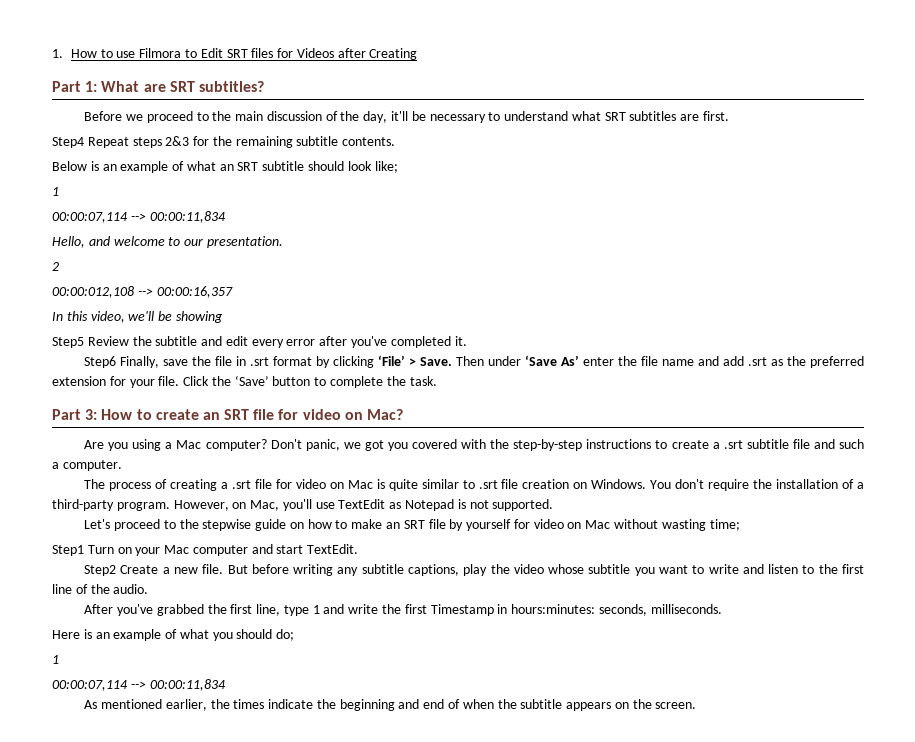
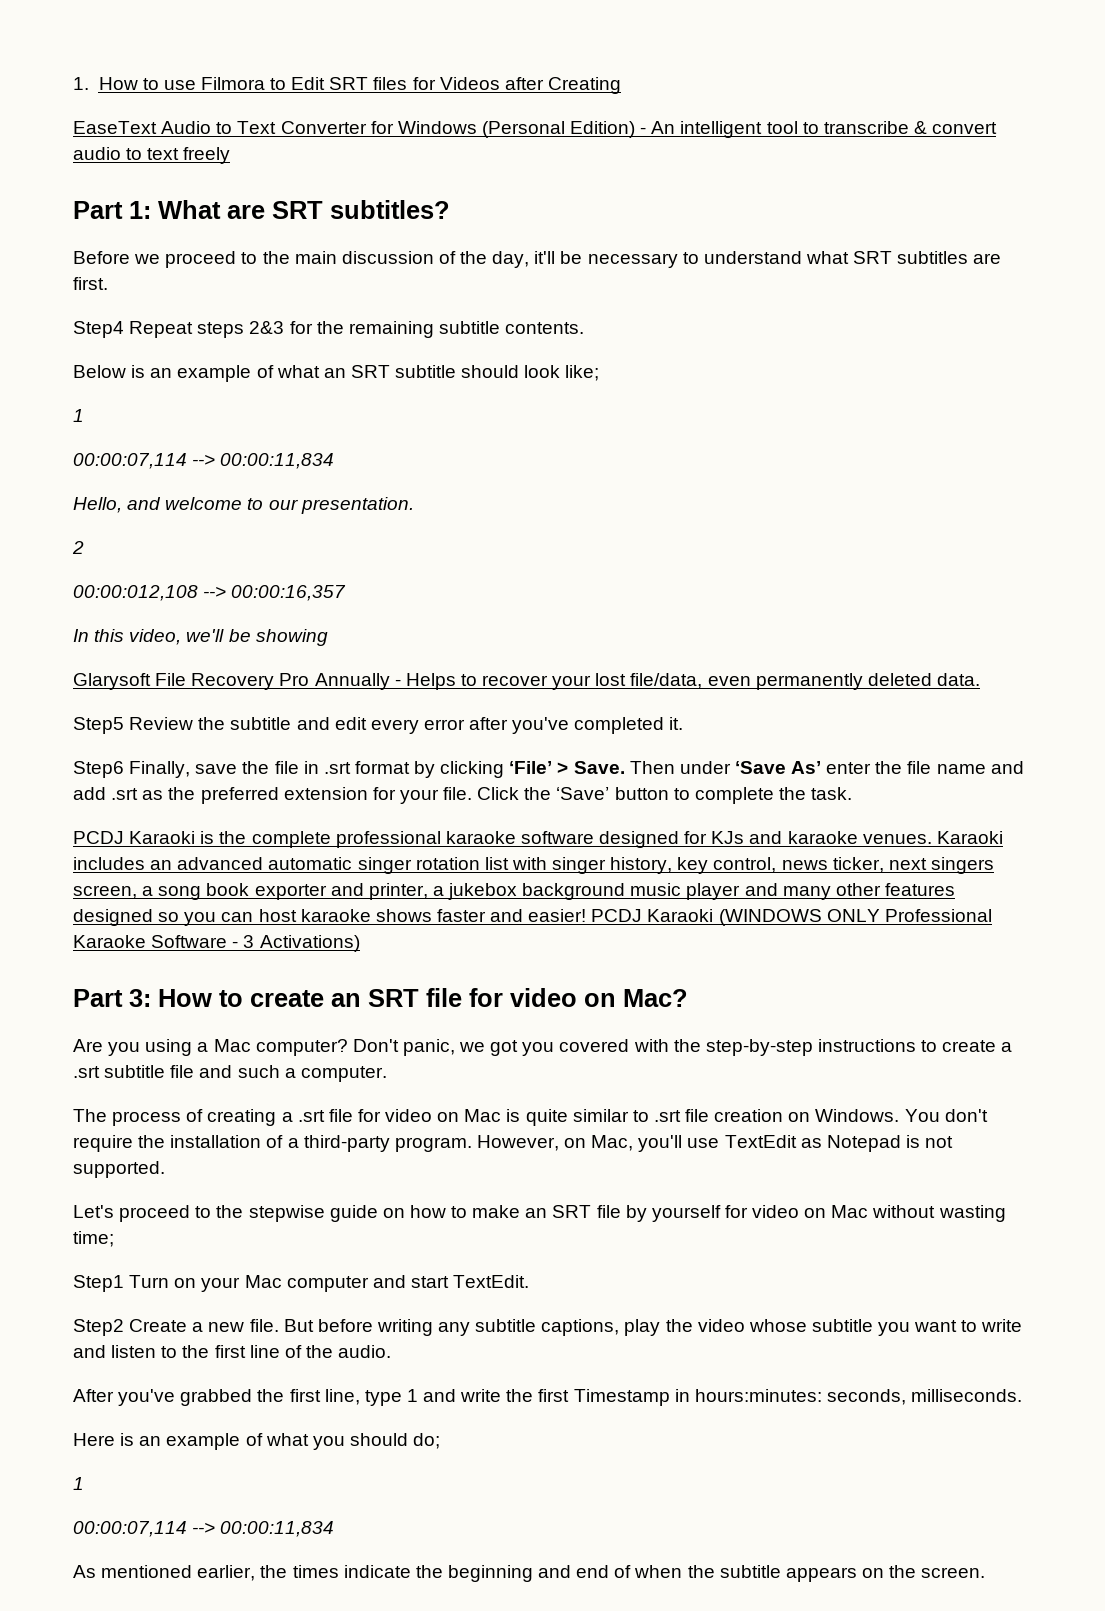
+ EaseText Audio to Text Converter for Windows (Personal Edition) - An intelligent tool to transcribe & convert audio to text freely
+ Glarysoft File Recovery Pro Annually - Helps to recover your lost file/data, even permanently deleted data.
+ PCDJ Karaoki is the complete professional karaoke software designed for KJs and karaoke venues. Karaoki includes an advanced automatic singer rotation list with singer history, key control, news ticker, next singers screen, a song book exporter and printer, a jukebox background music player and many other features designed so you can host karaoke shows faster and easier! PCDJ Karaoki (WINDOWS ONLY Professional Karaoke Software - 3 Activations)

